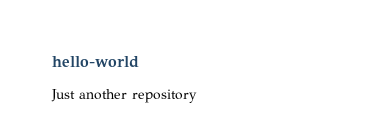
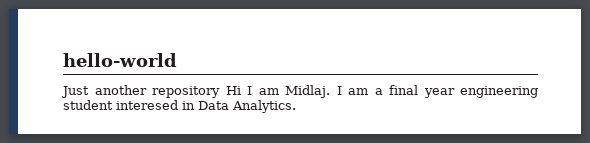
- Just another repository
+ Just another repository Hi I am Midlaj. I am a final year engineering student interesed in Data Analytics.

